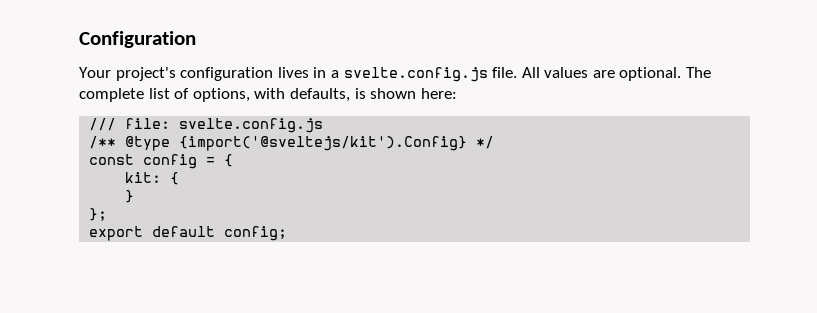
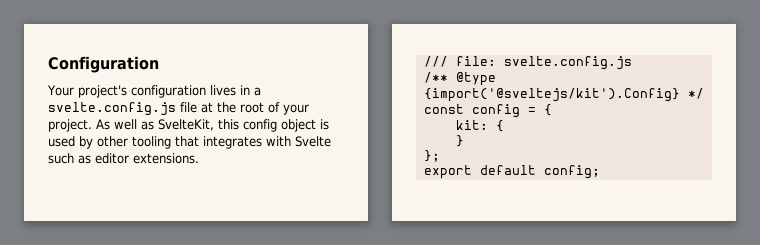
- Your project's configuration lives in a svelte.config.js file. All values are optional. The complete list of options, with defaults, is shown here:
+ Your project's configuration lives in a svelte.config.js file at the root of your project. As well as SvelteKit, this config object is used by other tooling that integrates with Svelte such as editor extensions.

